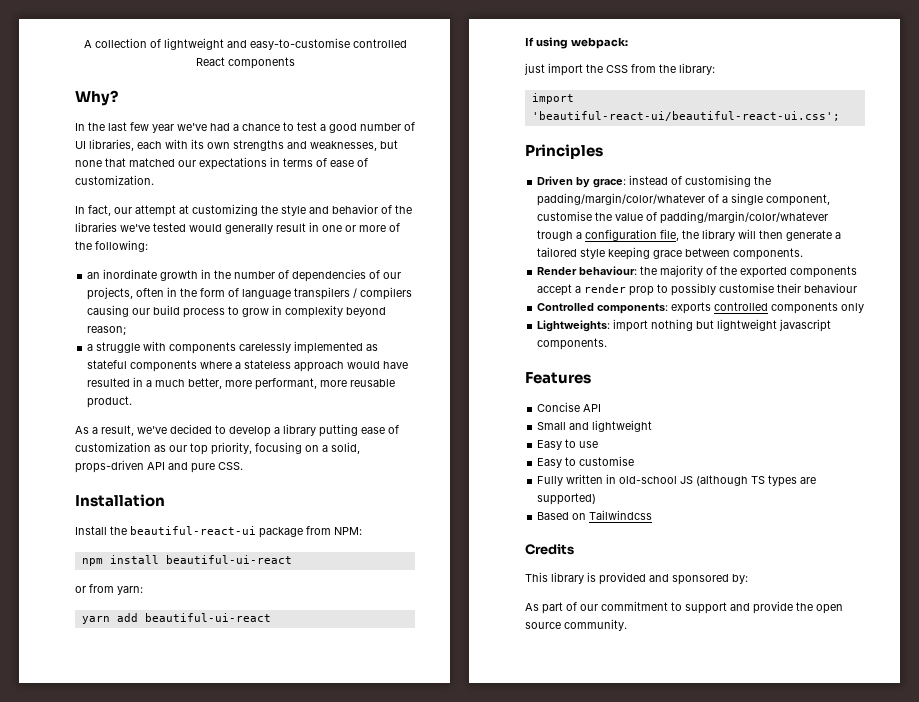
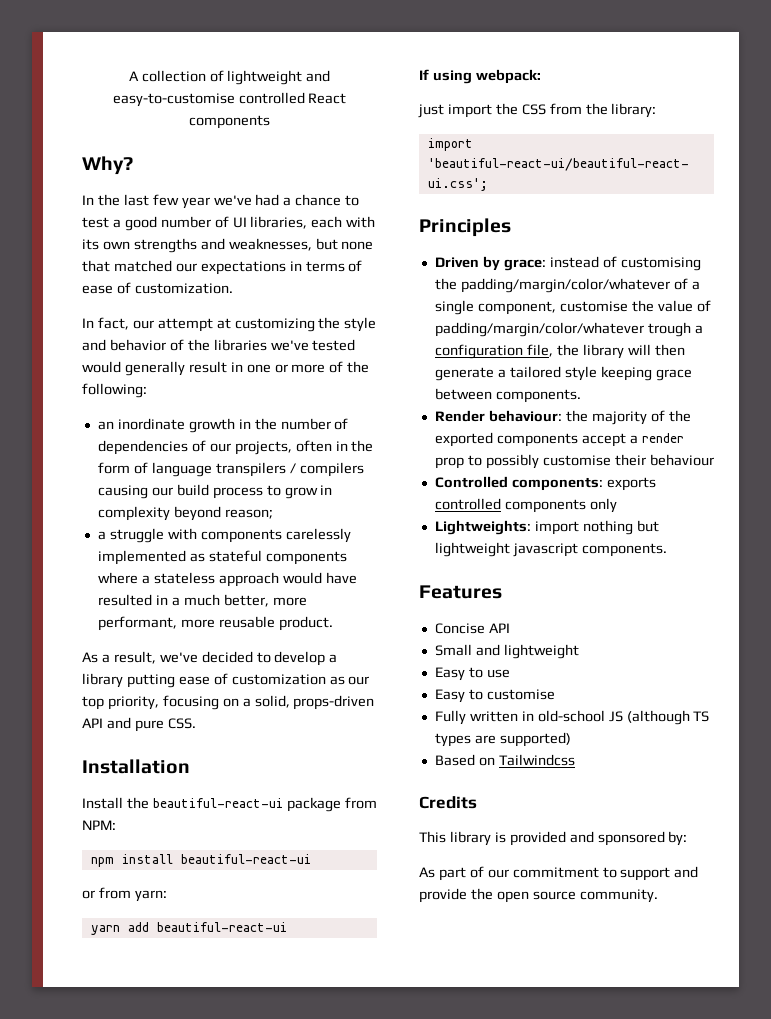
- npm install beautiful-ui-react
+ npm install beautiful-react-ui
- yarn add beautiful-ui-react
+ yarn add beautiful-react-ui

